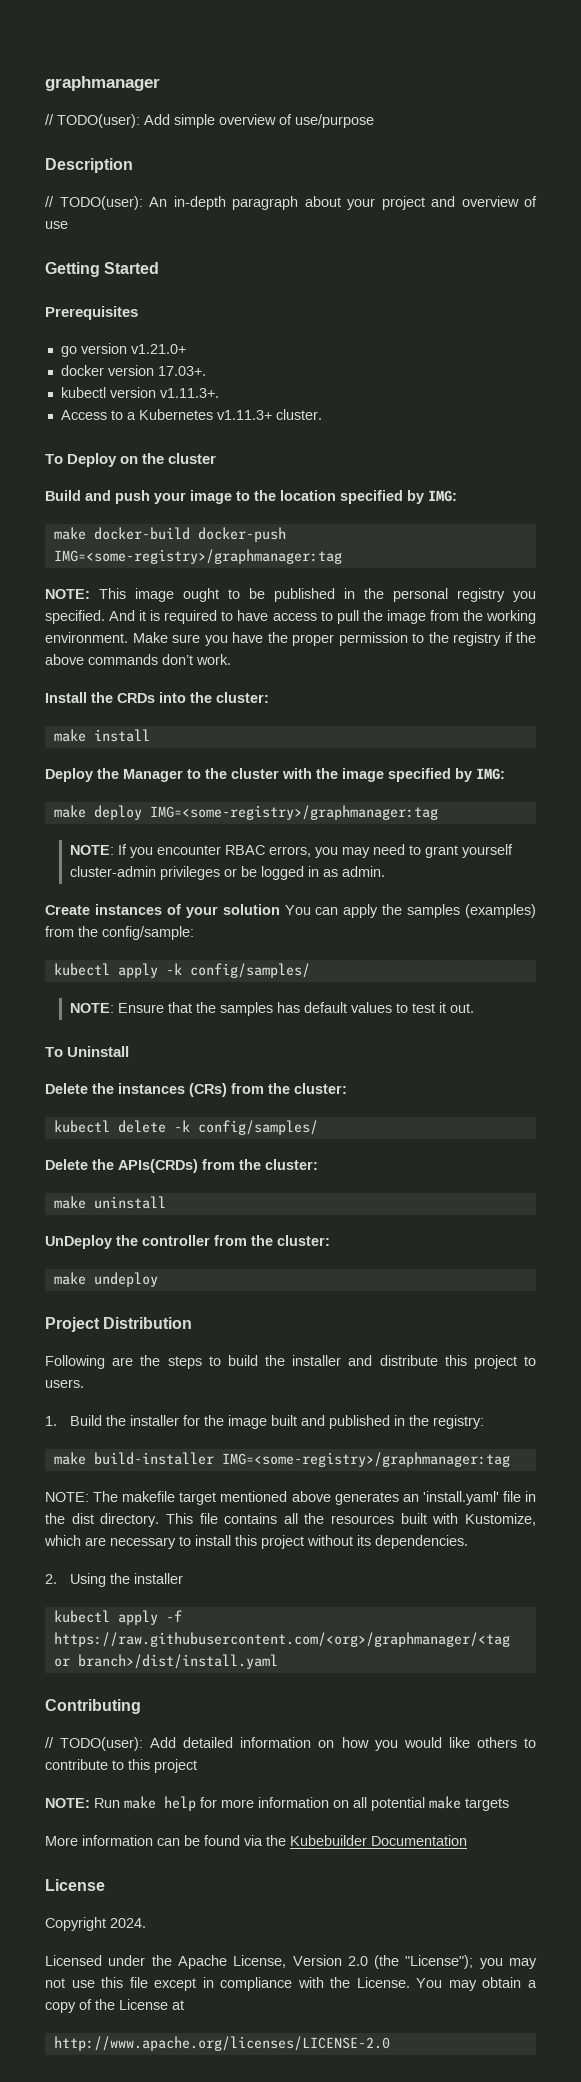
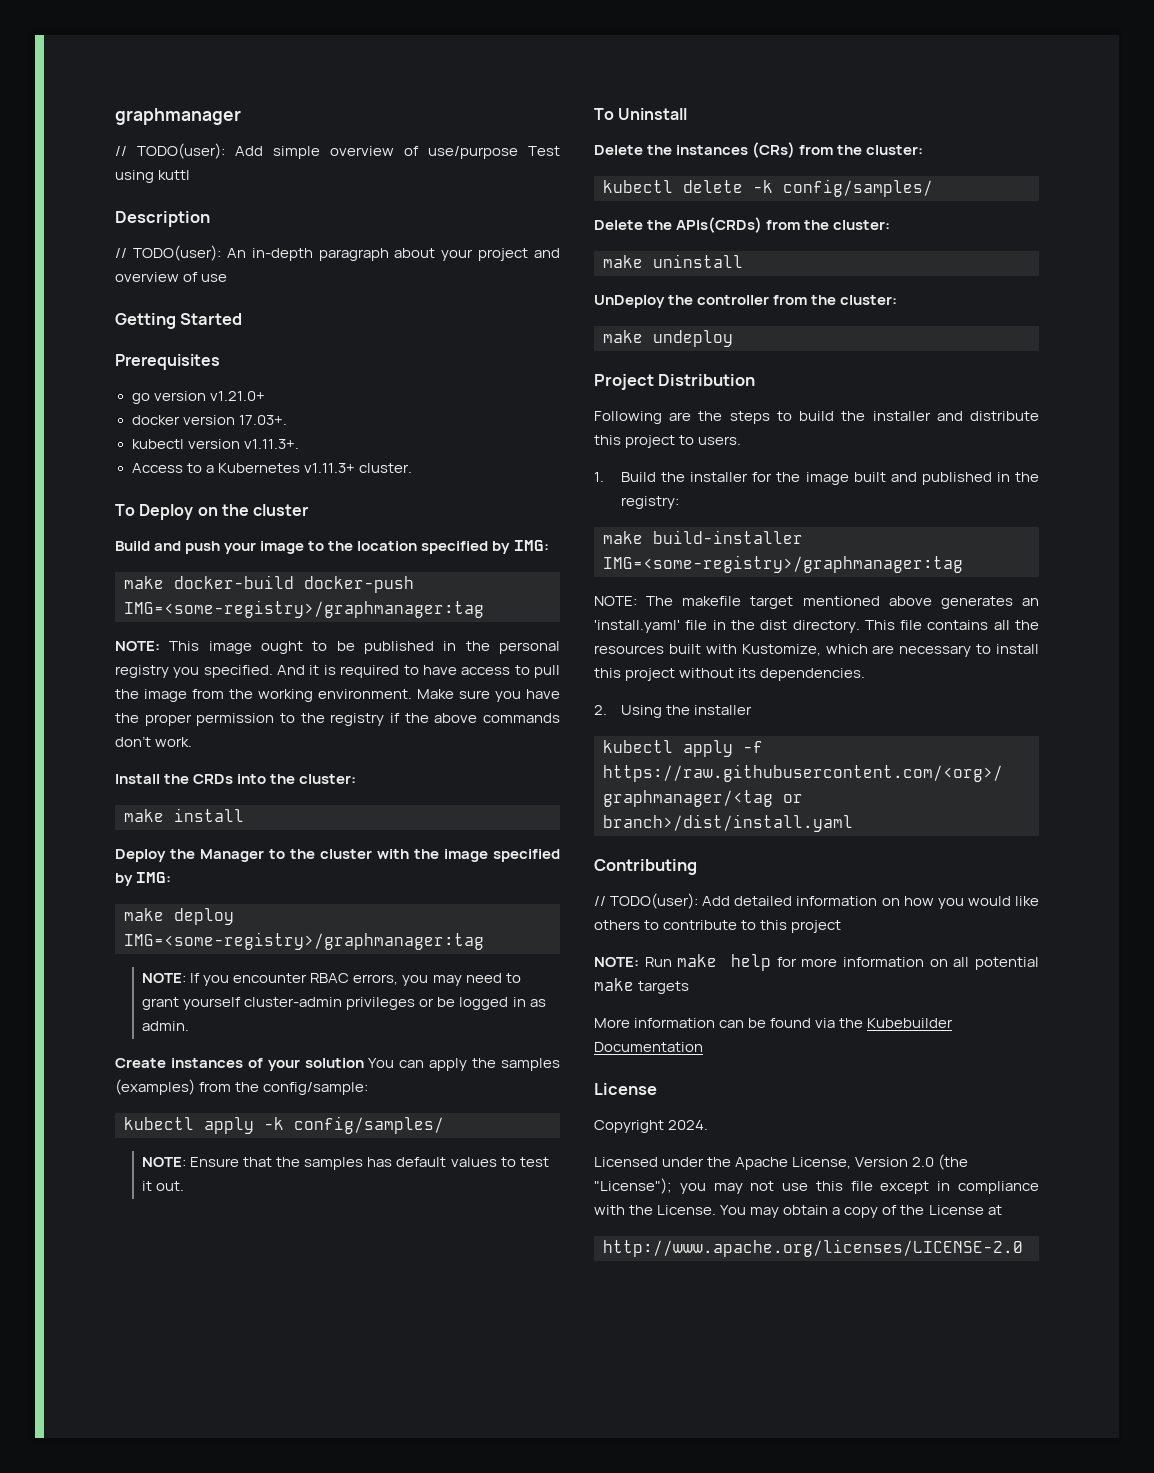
- // TODO(user): Add simple overview of use/purpose
+ // TODO(user): Add simple overview of use/purpose Test using kuttl

